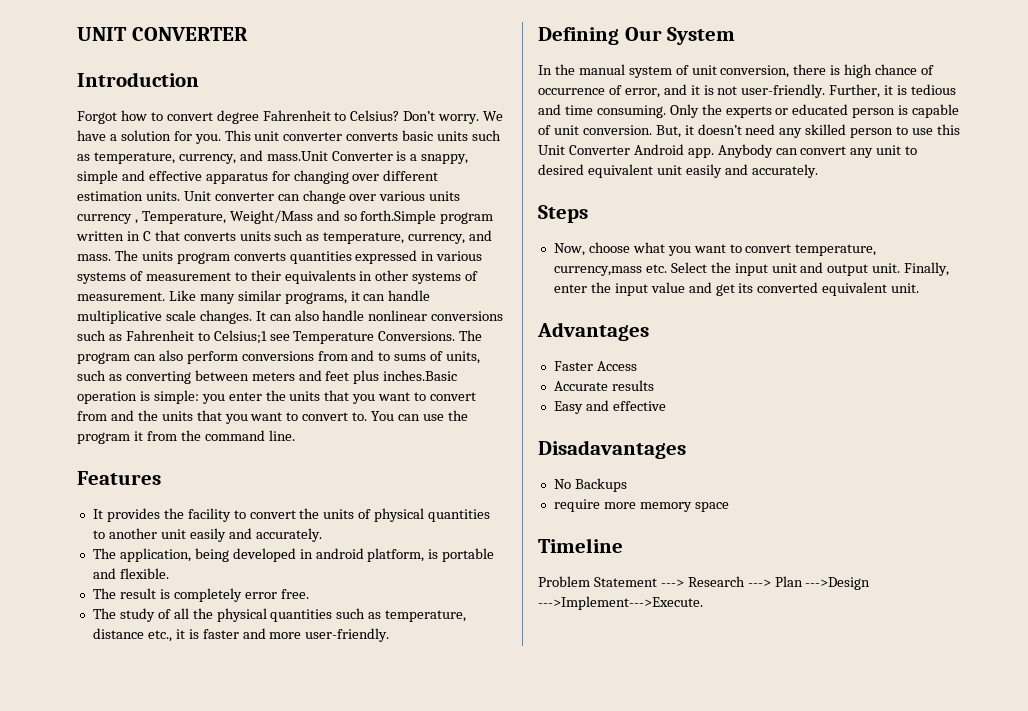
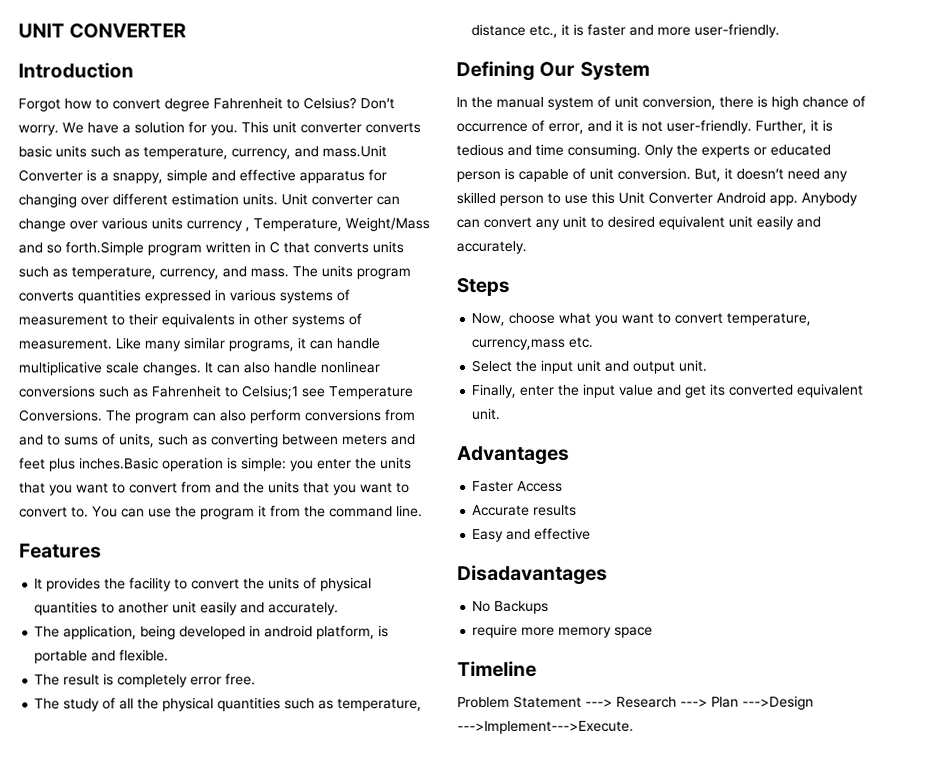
- Now, choose what you want to convert temperature, currency,mass etc. Select the input unit and output unit. Finally, enter the input value and get its converted equivalent unit.
+ Now, choose what you want to convert temperature, currency,mass etc.
+ Select the input unit and output unit.
+ Finally, enter the input value and get its converted equivalent unit.

